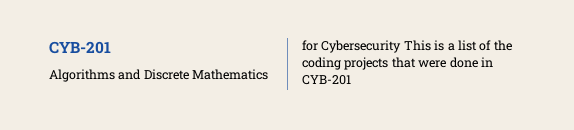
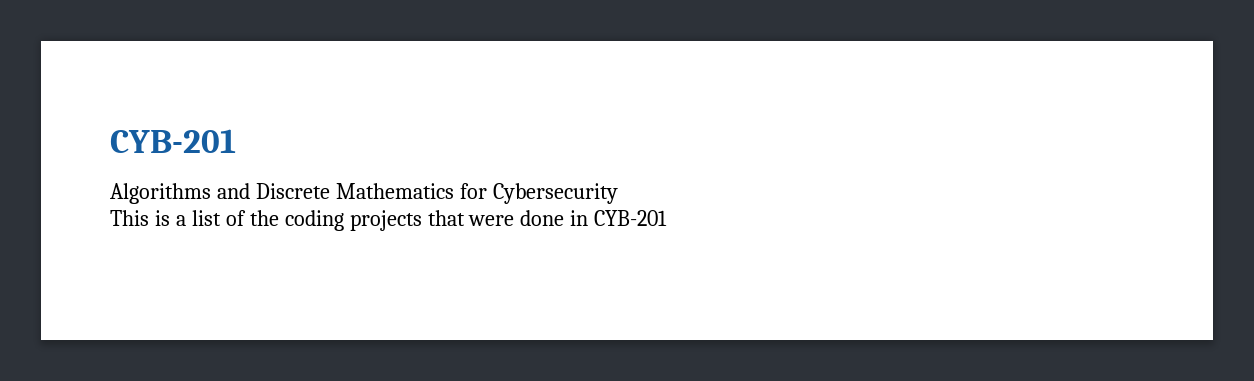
- Algorithms and Discrete Mathematics for Cybersecurity This is a list of the coding projects that were done in CYB-201
+ Algorithms and Discrete Mathematics for Cybersecurity
+ This is a list of the coding projects that were done in CYB-201

